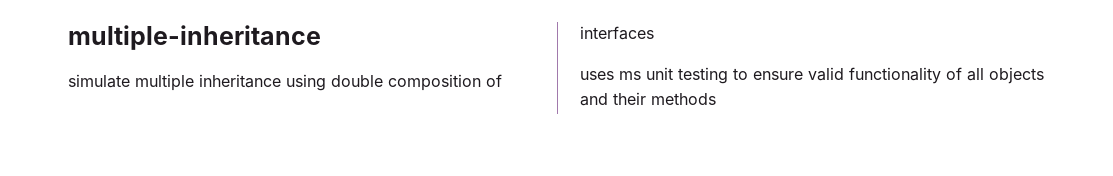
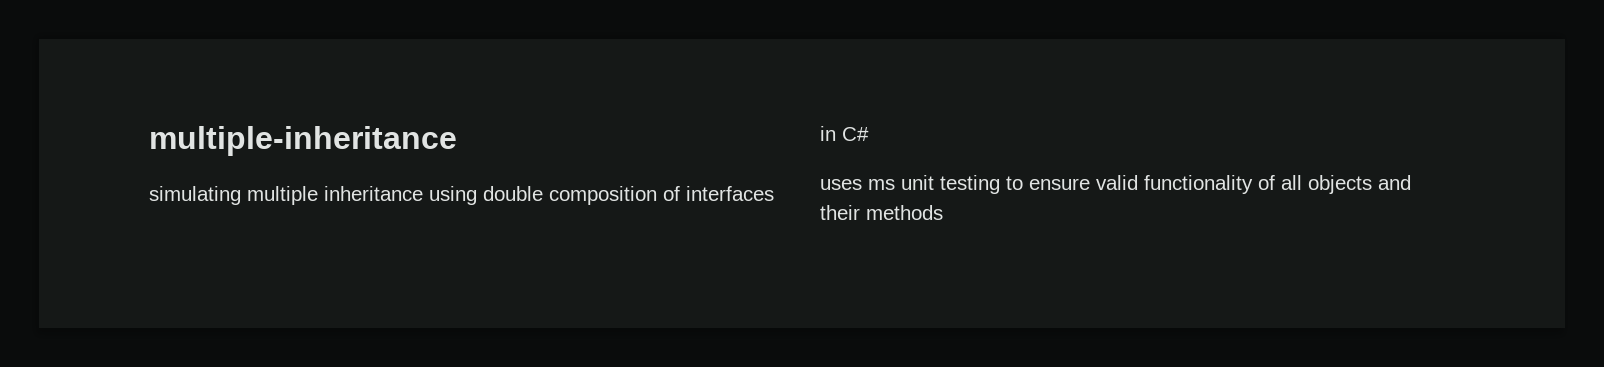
- simulate multiple inheritance using double composition of interfaces
+ simulating multiple inheritance using double composition of interfaces in C#

